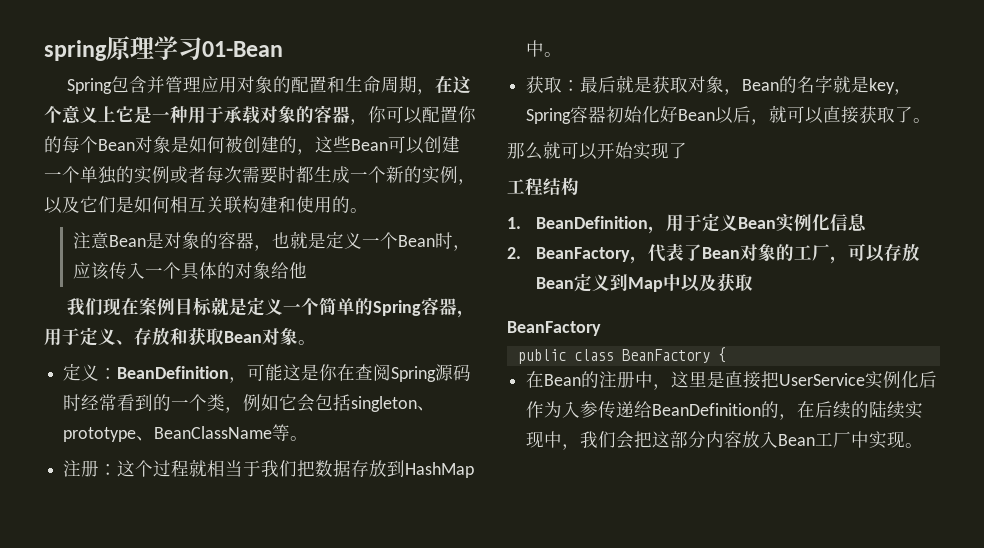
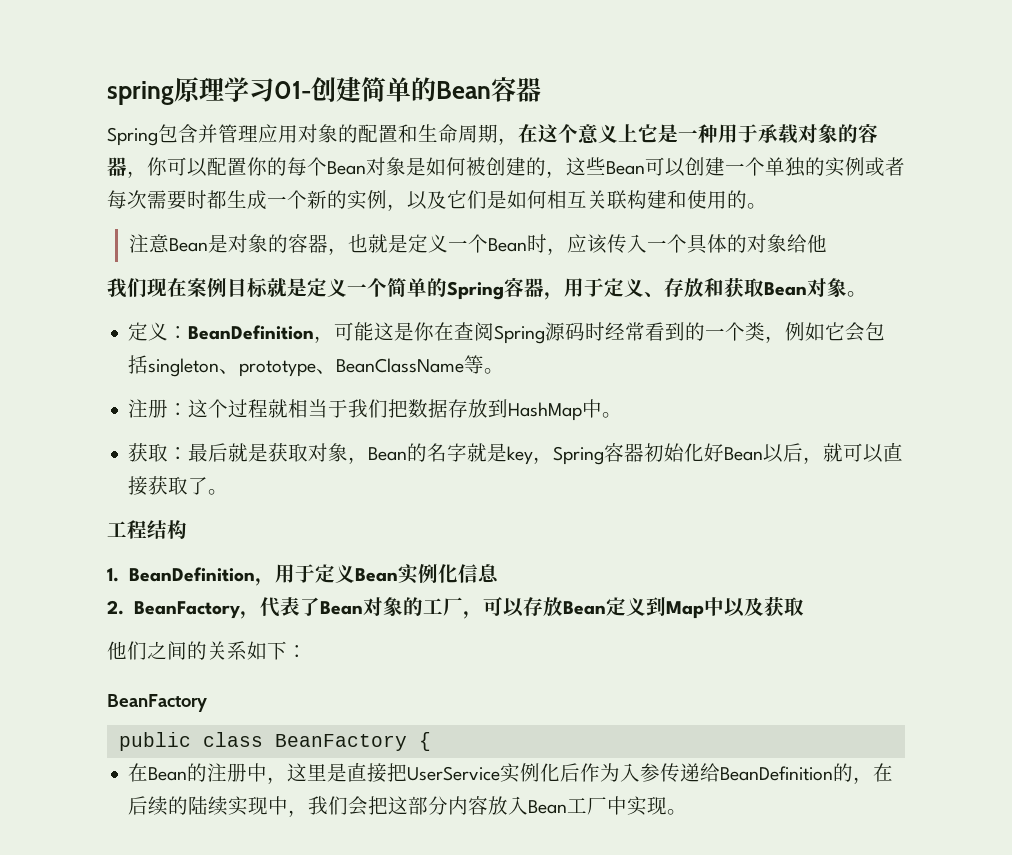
- spring原理学习01-Bean
+ spring原理学习01-创建简单的Bean容器
- 那么就可以开始实现了
+ 他们之间的关系如下：

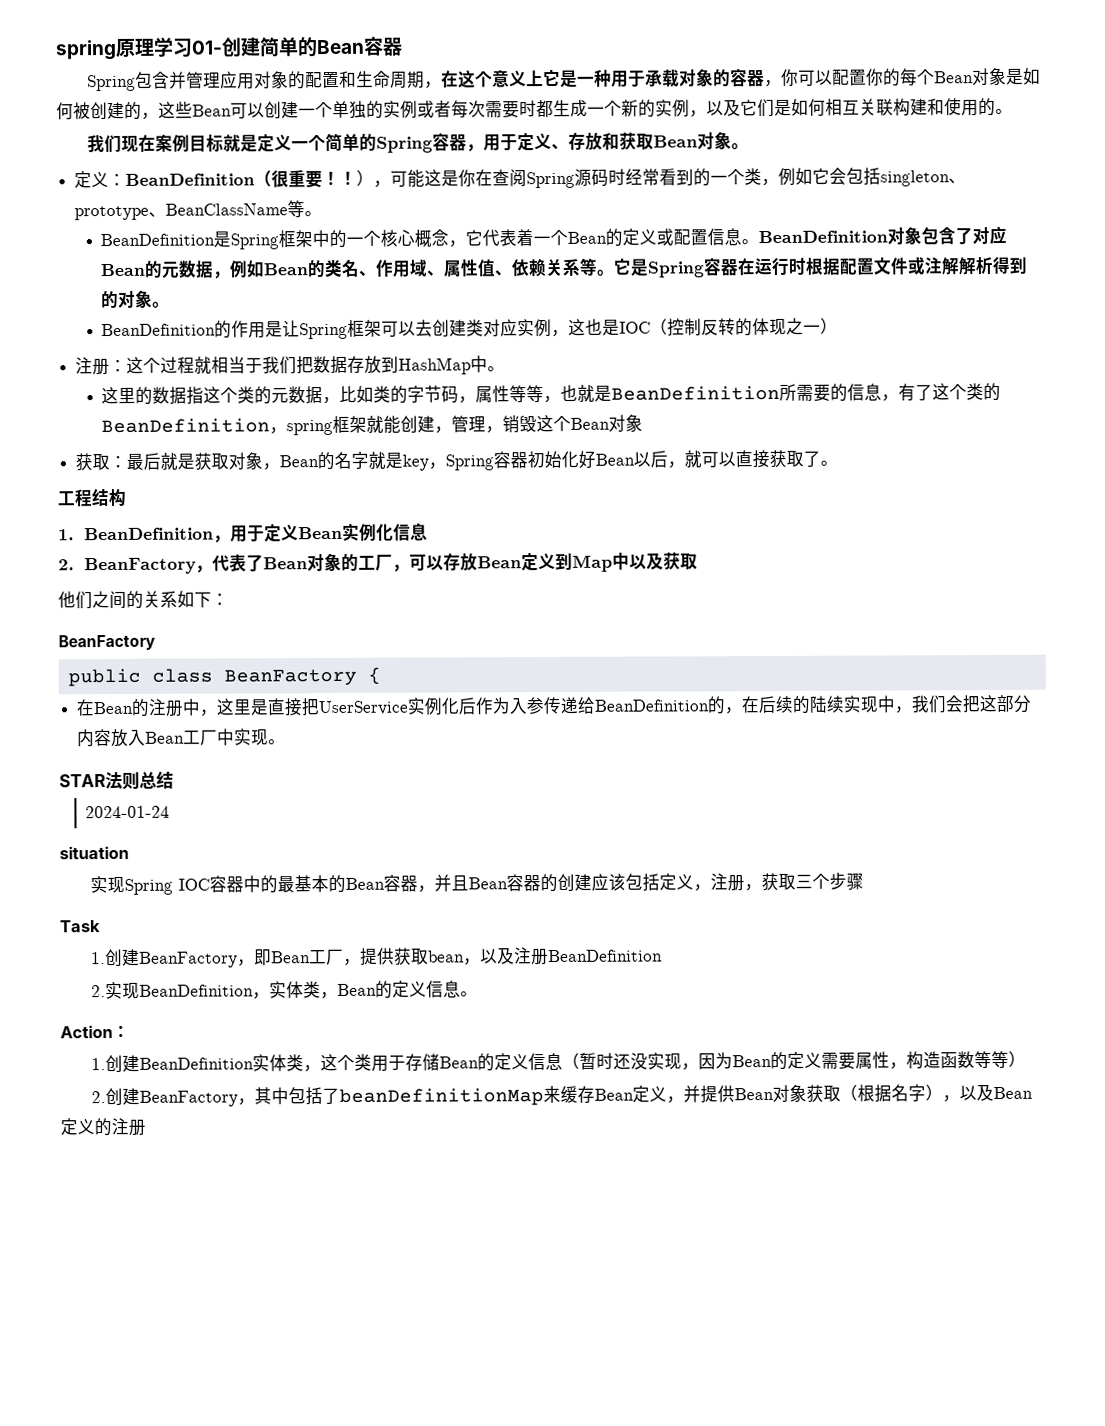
- 注意Bean是对象的容器，也就是定义一个Bean时，应该传入一个具体的对象给他
- 定义：BeanDefinition，可能这是你在查阅Spring源码时经常看到的一个类，例如它会包括singleton、prototype、BeanClassName等。
+ 定义：BeanDefinition（很重要！！），可能这是你在查阅Spring源码时经常看到的一个类，例如它会包括singleton、prototype、BeanClassName等。
+ BeanDefinition是Spring框架中的一个核心概念，它代表着一个Bean的定义或配置信息。BeanDefinition对象包含了对应Bean的元数据，例如Bean的类名、作用域、属性值、依赖关系等。它是Spring容器在运行时根据配置文件或注解解析得到的对象。
+ BeanDefinition的作用是让Spring框架可以去创建类对应实例，这也是IOC（控制反转的体现之一）
+ 这里的数据指这个类的元数据，比如类的字节码，属性等等，也就是BeanDefinition所需要的信息，有了这个类的BeanDefinition，spring框架就能创建，管理，销毁这个Bean对象
+ STAR法则总结
+ 2024-01-24
+ situation
+ 实现Spring IOC容器中的最基本的Bean容器，并且Bean容器的创建应该包括定义，注册，获取三个步骤
+ Task
+ 1.创建BeanFactory，即Bean工厂，提供获取bean，以及注册BeanDefinition
+ 2.实现BeanDefinition，实体类，Bean的定义信息。
+ Action：
+ 1.创建BeanDefinition实体类，这个类用于存储Bean的定义信息（暂时还没实现，因为Bean的定义需要属性，构造函数等等）
+ 2.创建BeanFactory，其中包括了beanDefinitionMap来缓存Bean定义，并提供Bean对象获取（根据名字），以及Bean定义的注册

